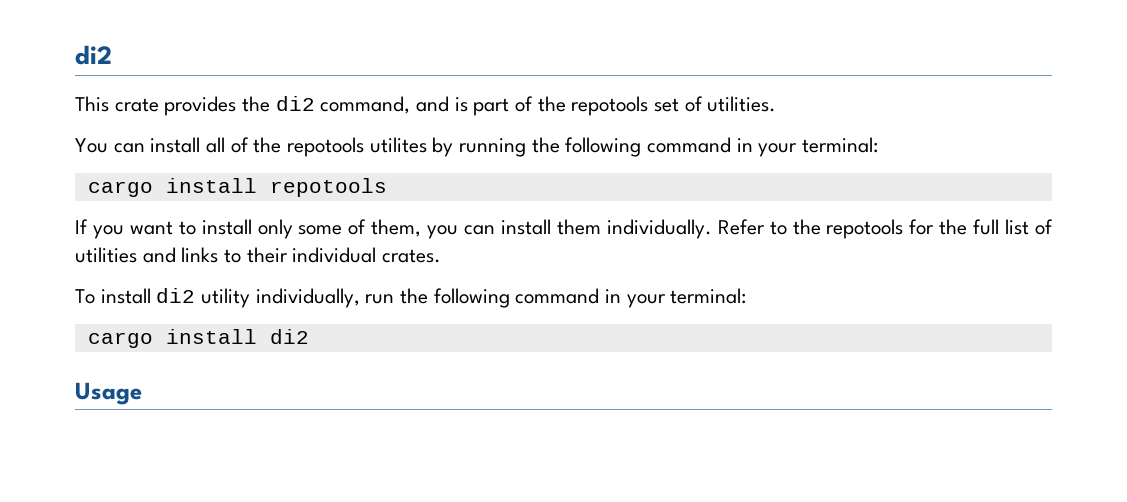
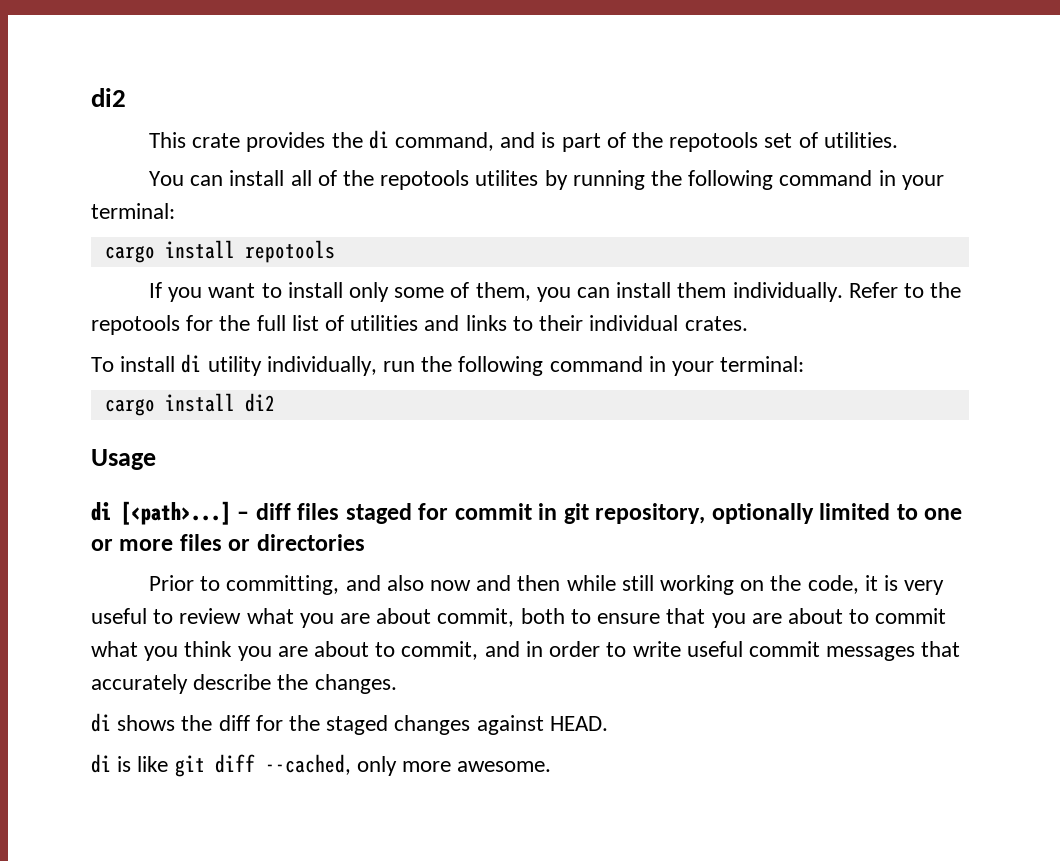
- This crate provides the di2 command, and is part of the repotools set of utilities.
+ This crate provides the di command, and is part of the repotools set of utilities.
- To install di2 utility individually, run the following command in your terminal:
+ To install di utility individually, run the following command in your terminal:
+ di [<path>...] – diff files staged for commit in git repository, optionally limited to one or more files or directories
+ Prior to committing, and also now and then while still working on the code, it is very useful to review what you are about commit, both to ensure that you are about to commit what you think you are about to commit, and in order to write useful commit messages that accurately describe the changes.
+ di shows the diff for the staged changes against HEAD.
+ di is like git diff --cached, only more awesome.

